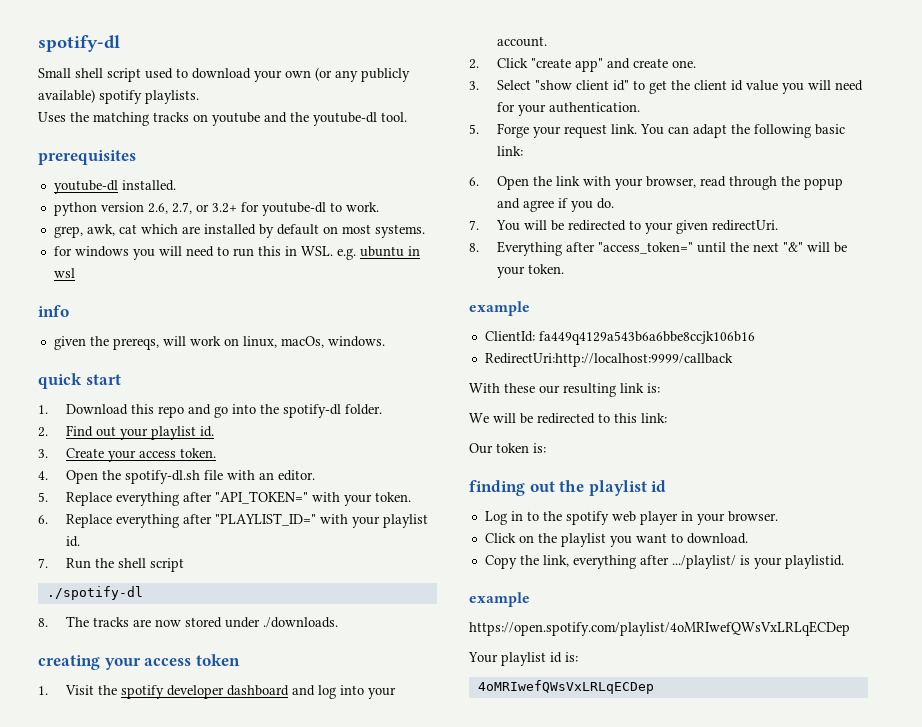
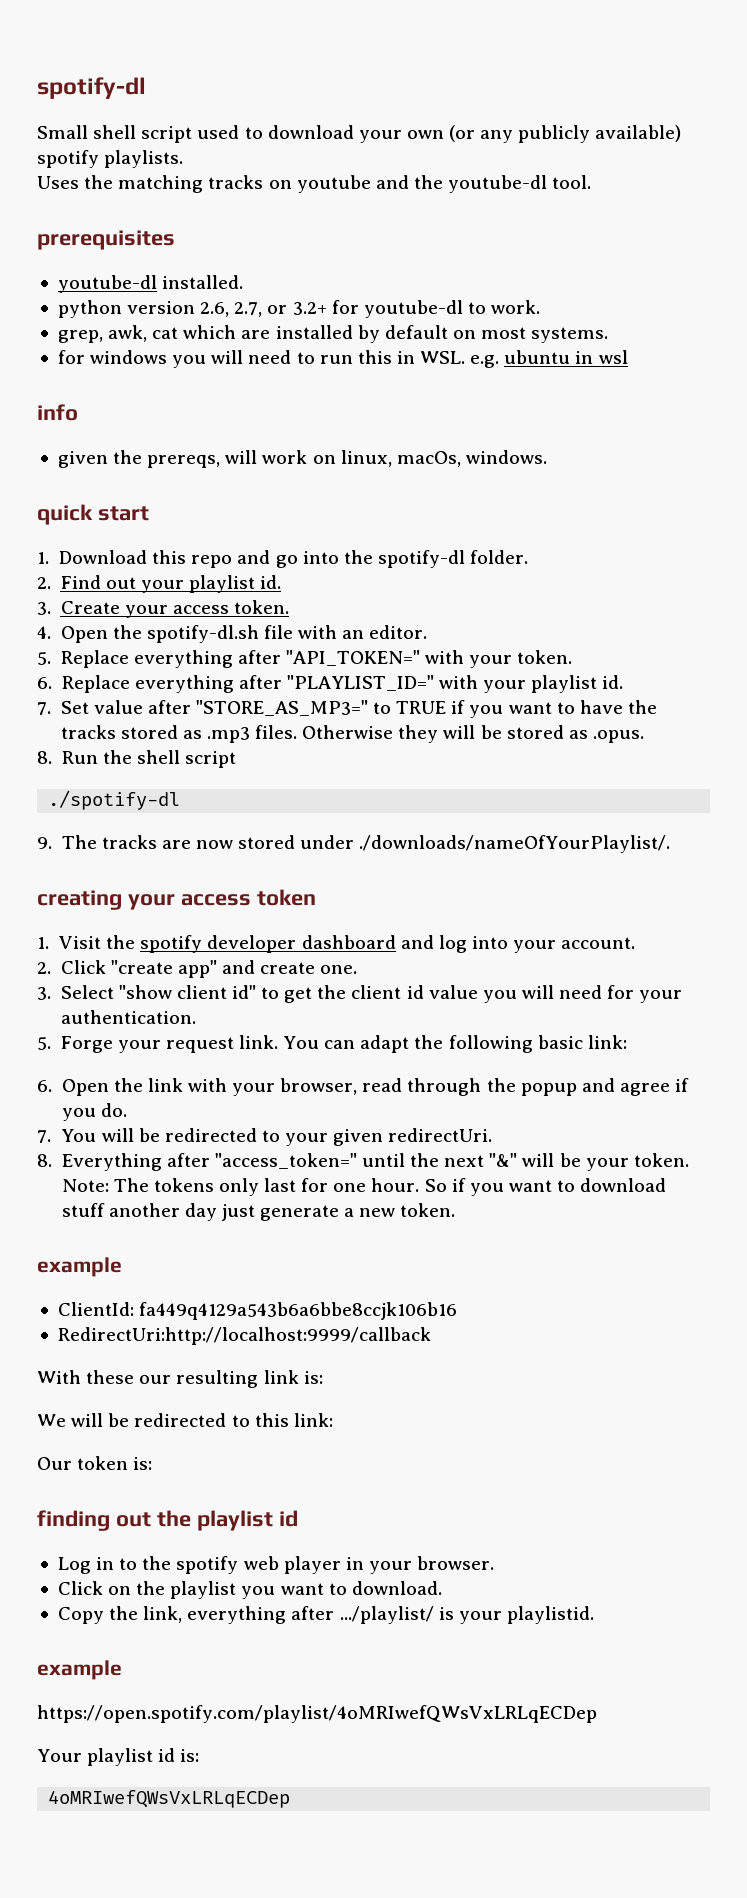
- 7. Run the shell script
+ 7. Set value after "STORE_AS_MP3=" to TRUE if you want to have the tracks stored as .mp3 files. Otherwise they will be stored as .opus.
+ 8. Run the shell script
- 8. The tracks are now stored under ./downloads.
+ 9. The tracks are now stored under ./downloads/nameOfYourPlaylist/.
+ Note: The tokens only last for one hour. So if you want to download stuff another day just generate a new token.

